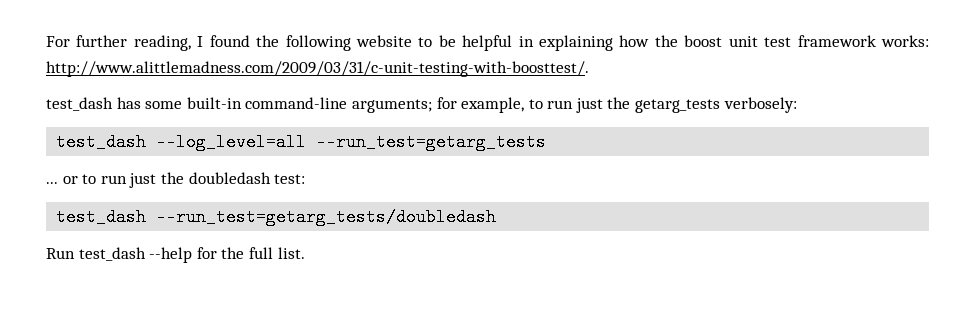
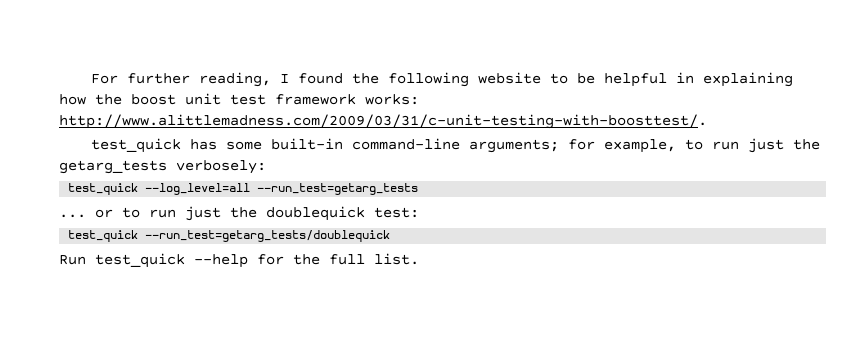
- test_dash has some built-in command-line arguments; for example, to run just the getarg_tests verbosely:
+ test_quick has some built-in command-line arguments; for example, to run just the getarg_tests verbosely:
- test_dash --log_level=all --run_test=getarg_tests
+ test_quick --log_level=all --run_test=getarg_tests
- ... or to run just the doubledash test:
+ ... or to run just the doublequick test:
- test_dash --run_test=getarg_tests/doubledash
+ test_quick --run_test=getarg_tests/doublequick
- Run test_dash --help for the full list.
+ Run test_quick --help for the full list.

